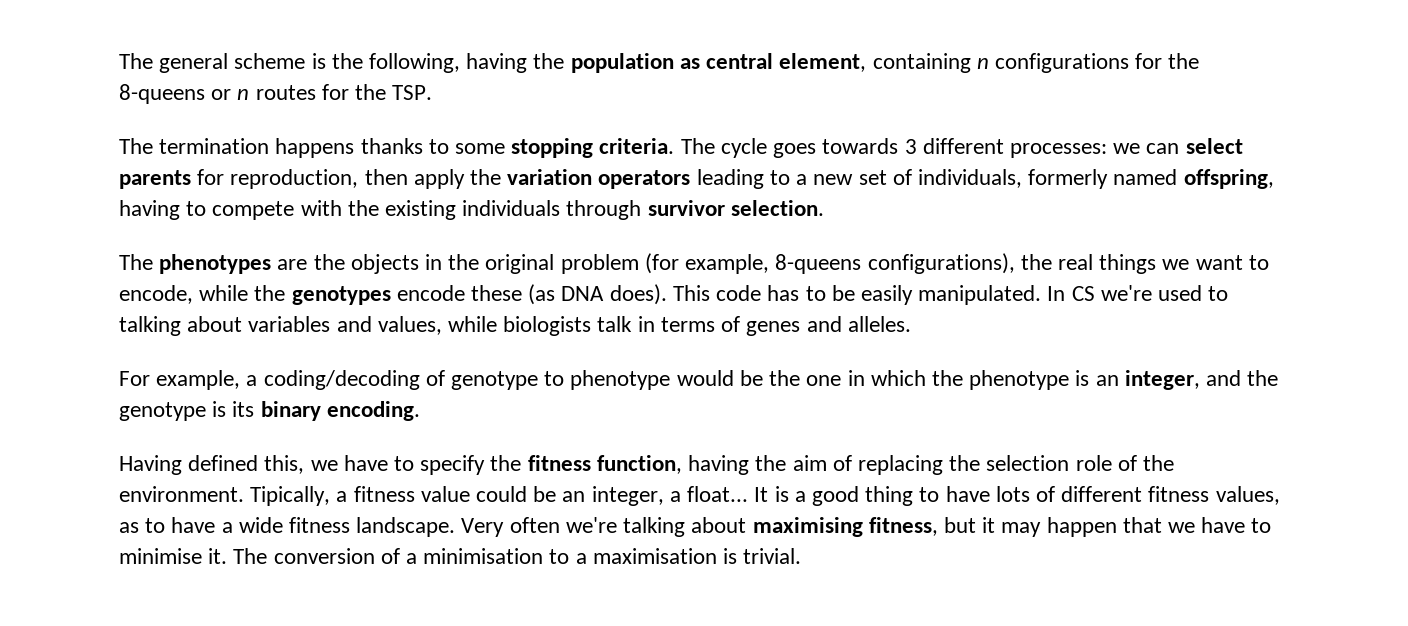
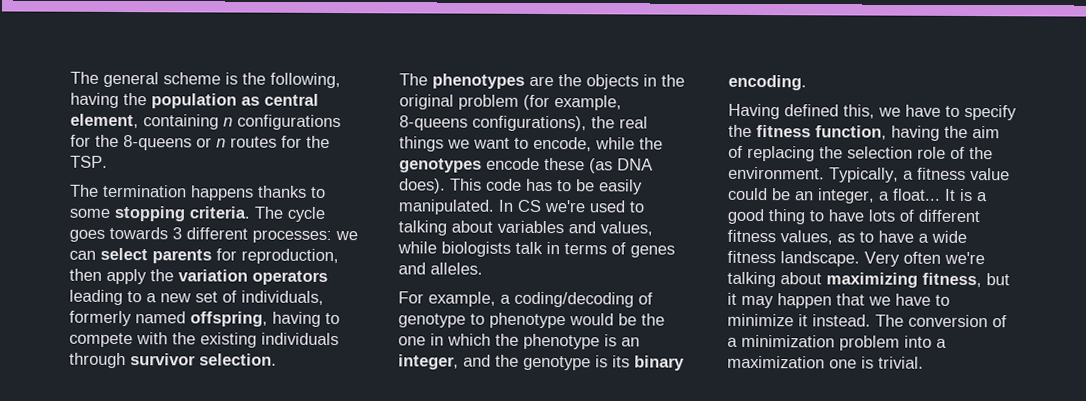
- Tipically, a fitness value could be an integer, a float...
+ Typically, a fitness value could be an integer, a float...
- Very often we're talking about maximising fitness, but it may happen that we have to minimise it.
+ Very often we're talking about maximizing fitness, but it may happen that we have to minimize it instead.
- The conversion of a minimisation to a maximisation is trivial.
+ The conversion of a minimization problem into a maximization one is trivial.

